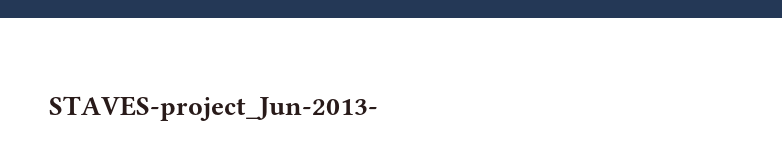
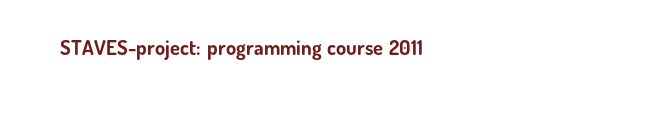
- STAVES-project_Jun-2013-
+ STAVES-project: programming course 2011

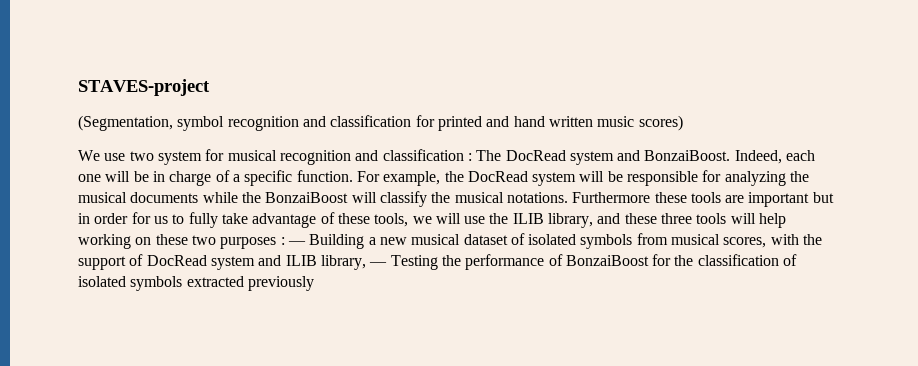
- STAVES-project: programming course 2011
+ STAVES-project
+ (Segmentation, symbol recognition and classification for printed and hand written music scores)
+ We use two system for musical recognition and classification : The DocRead system and BonzaiBoost. Indeed, each one will be in charge of a specific function. For example, the DocRead system will be responsible for analyzing the musical documents while the BonzaiBoost will classify the musical notations. Furthermore these tools are important but in order for us to fully take advantage of these tools, we will use the ILIB library, and these three tools will help working on these two purposes : — Building a new musical dataset of isolated symbols from musical scores, with the support of DocRead system and ILIB library, — Testing the performance of BonzaiBoost for the classification of isolated symbols extracted previously

